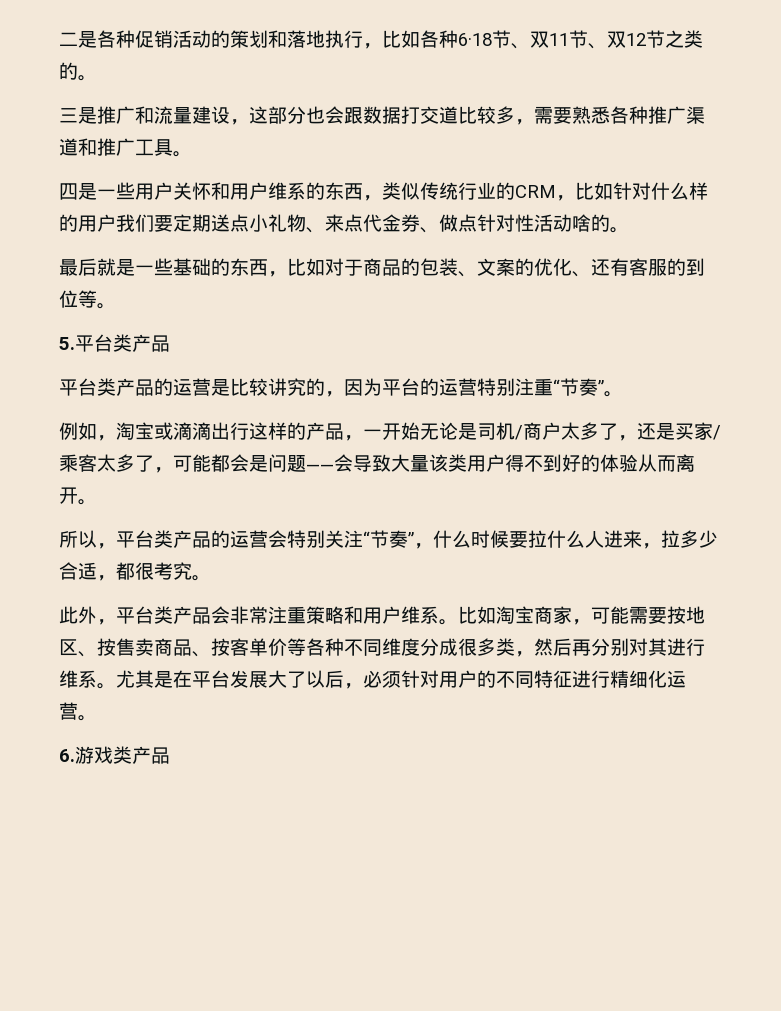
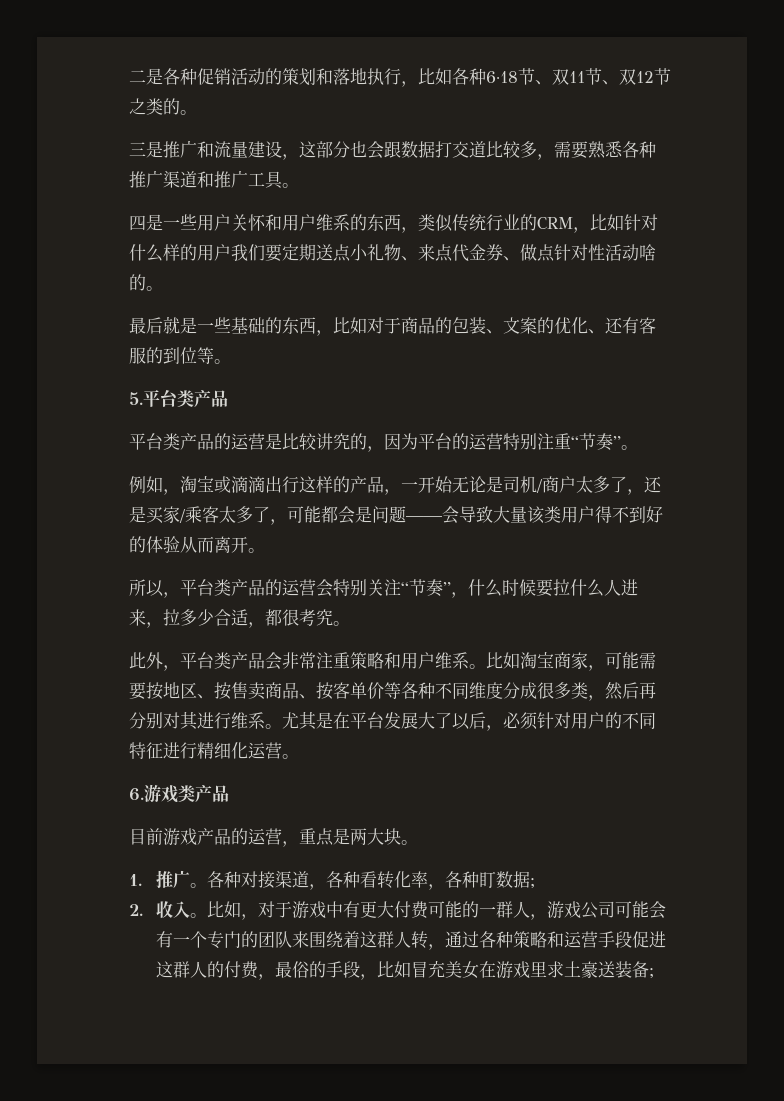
+ 目前游戏产品的运营，重点是两大块。
+ 1.推广。各种对接渠道，各种看转化率，各种盯数据;
+ 2.收入。比如，对于游戏中有更大付费可能的一群人，游戏公司可能会有一个专门的团队来围绕着这群人转，通过各种策略和运营手段促进这群人的付费，最俗的手段，比如冒充美女在游戏里求土豪送装备;

